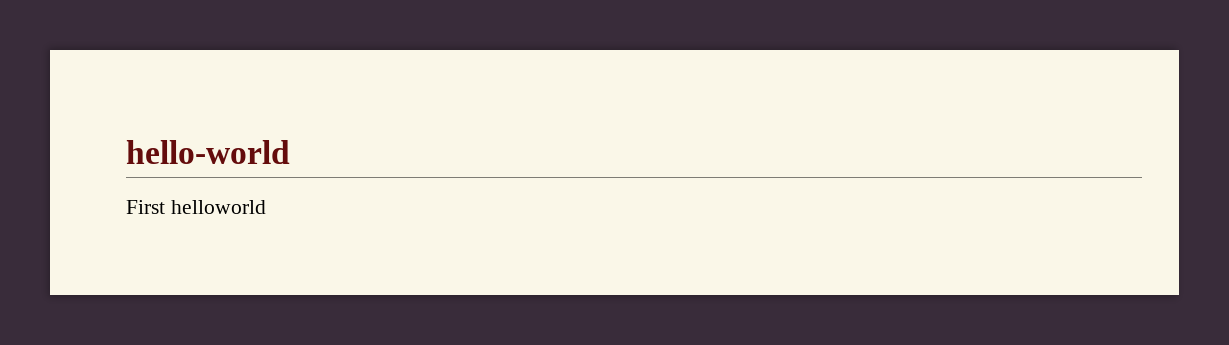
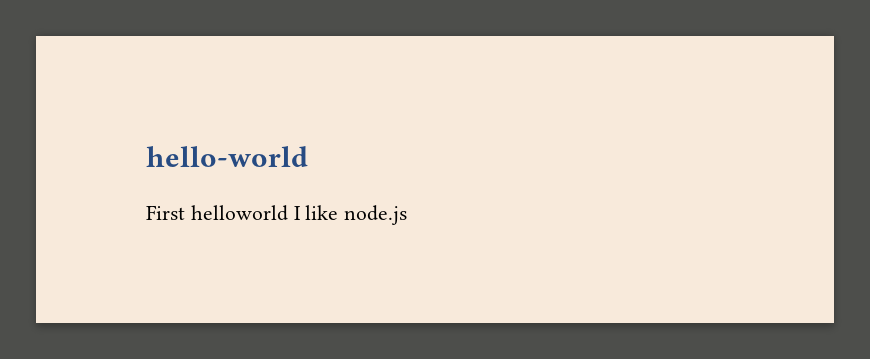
- First helloworld
+ First helloworld I like node.js

